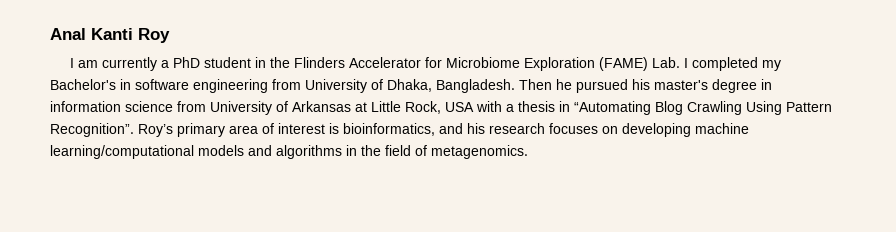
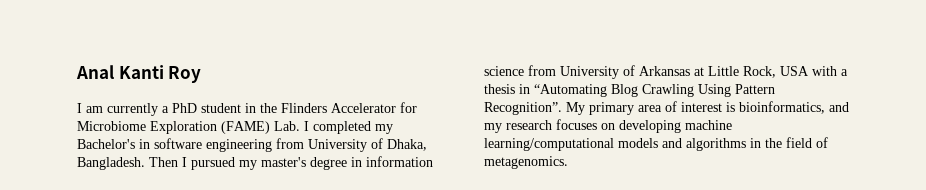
- Then he pursued his master's degree in information science from University of Arkansas at Little Rock, USA with a thesis in “Automating Blog Crawling Using Pattern Recognition”.
+ Then I pursued my master's degree in information science from University of Arkansas at Little Rock, USA with a thesis in “Automating Blog Crawling Using Pattern Recognition”.
- Roy’s primary area of interest is bioinformatics, and his research focuses on developing machine learning/computational models and algorithms in the field of metagenomics.
+ My primary area of interest is bioinformatics, and my research focuses on developing machine learning/computational models and algorithms in the field of metagenomics.

